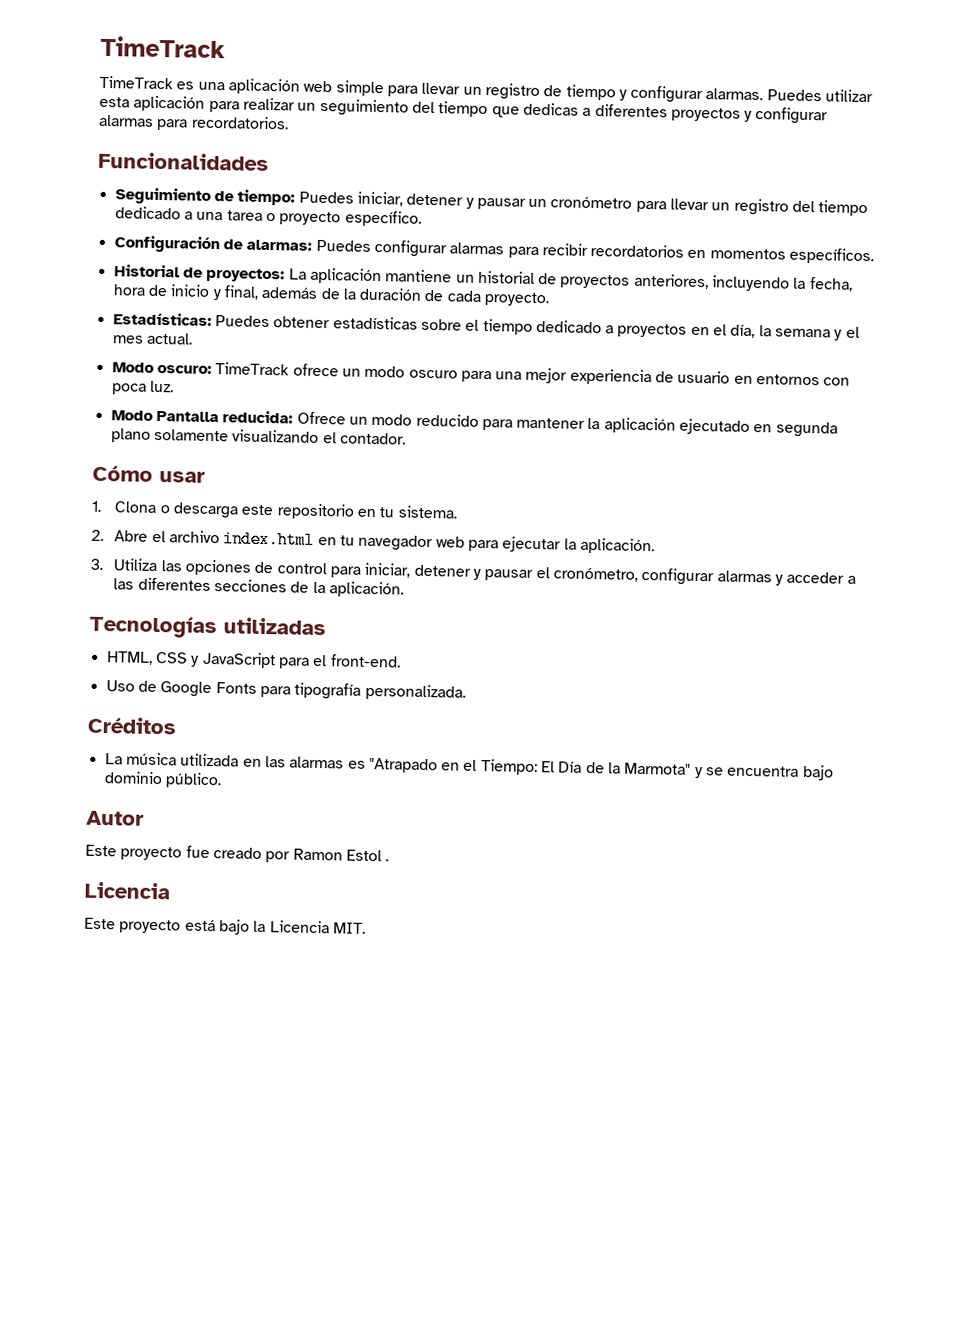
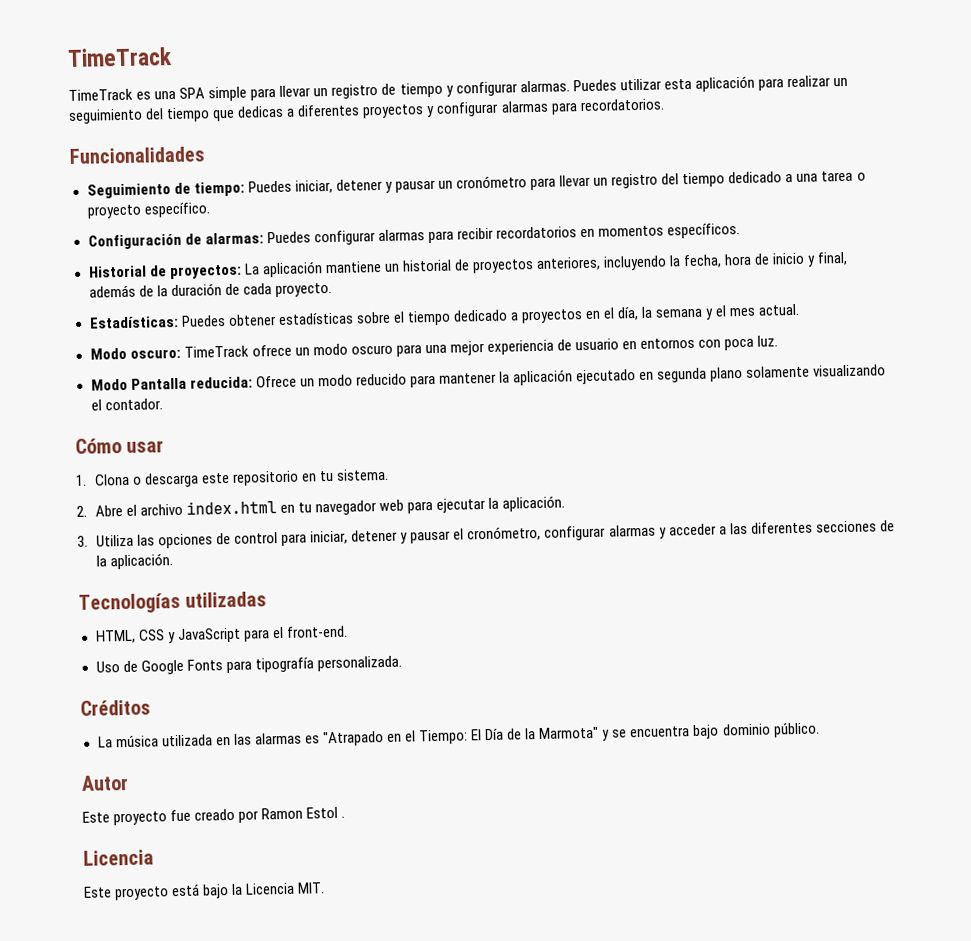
- TimeTrack es una aplicación web simple para llevar un registro de tiempo y configurar alarmas.
+ TimeTrack es una SPA simple para llevar un registro de tiempo y configurar alarmas.

